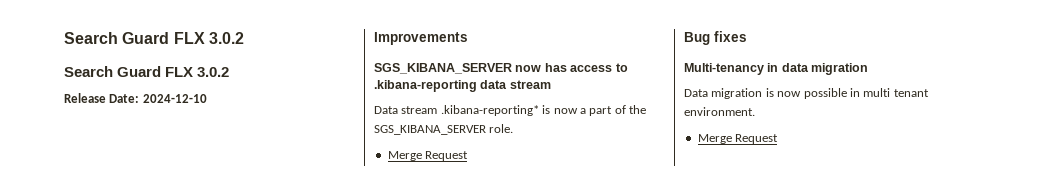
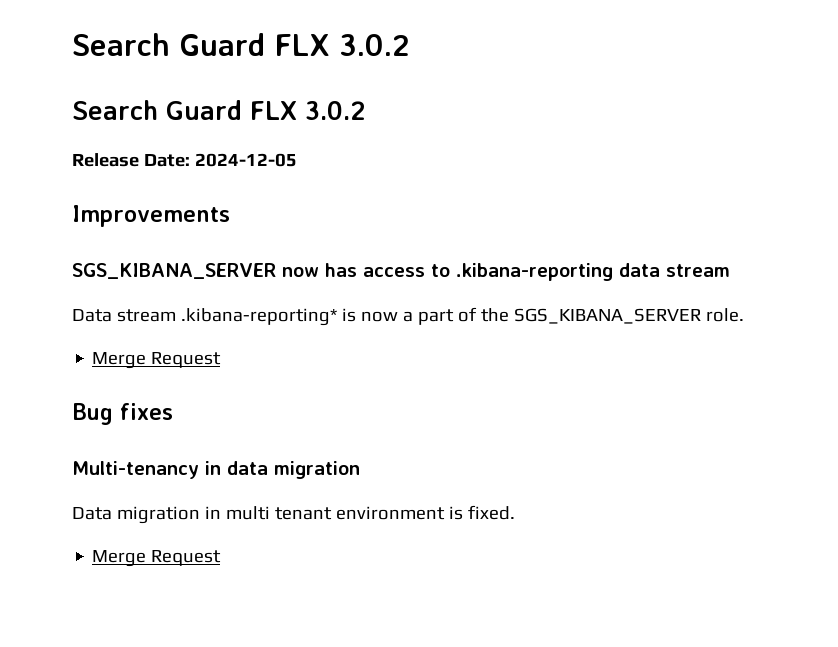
- Release Date: 2024-12-10
+ Release Date: 2024-12-05
- Data migration is now possible in multi tenant environment.
+ Data migration in multi tenant environment is fixed.

